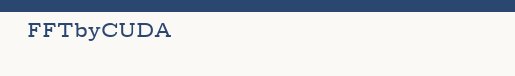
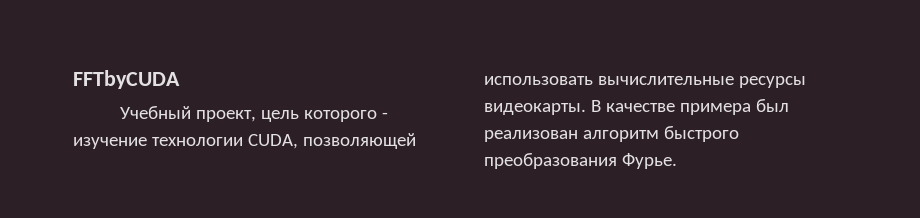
+ Учебный проект, цель которого - изучение технологии CUDA, позволяющей использовать вычислительные ресурсы видеокарты. В качестве примера был реализован алгоритм быстрого преобразования Фурье.

